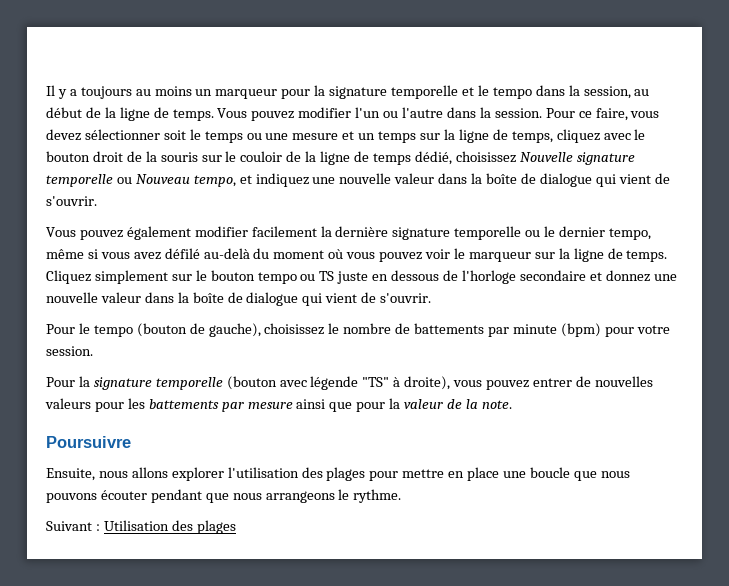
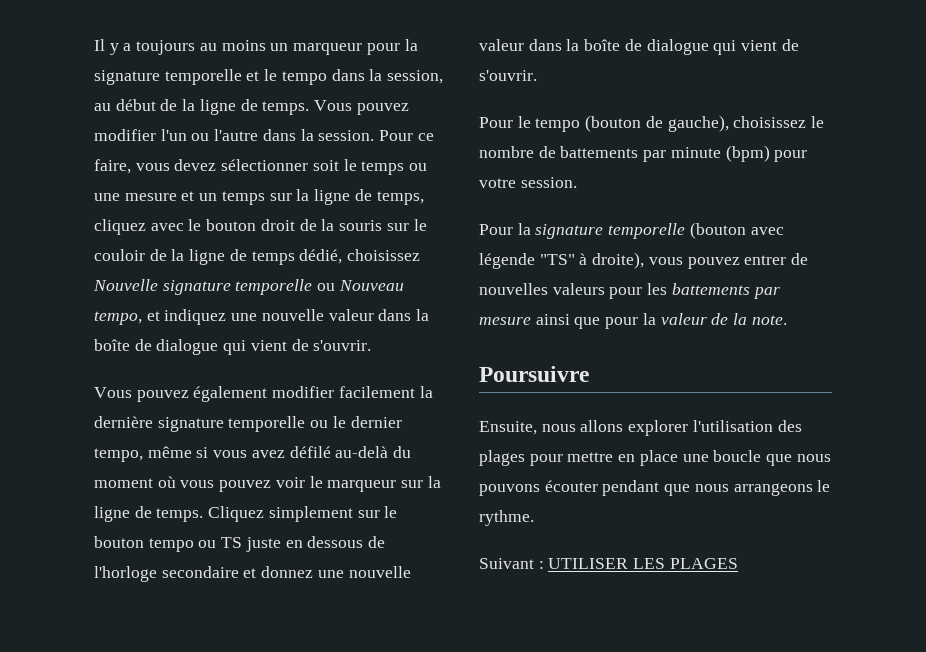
- Suivant : Utilisation des plages
+ Suivant : UTILISER LES PLAGES

